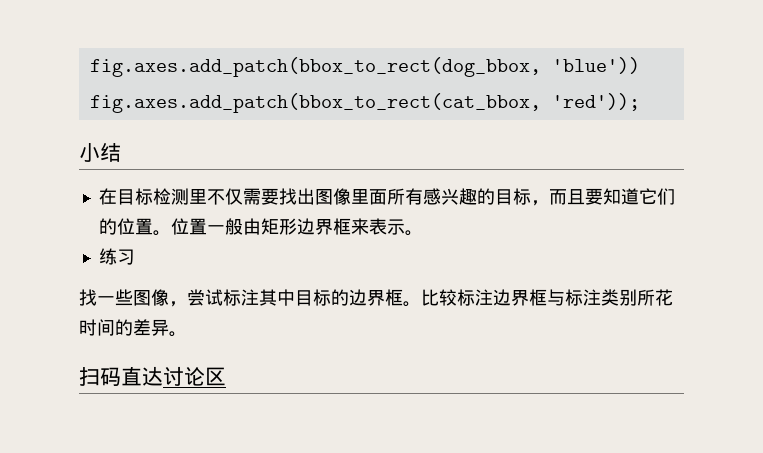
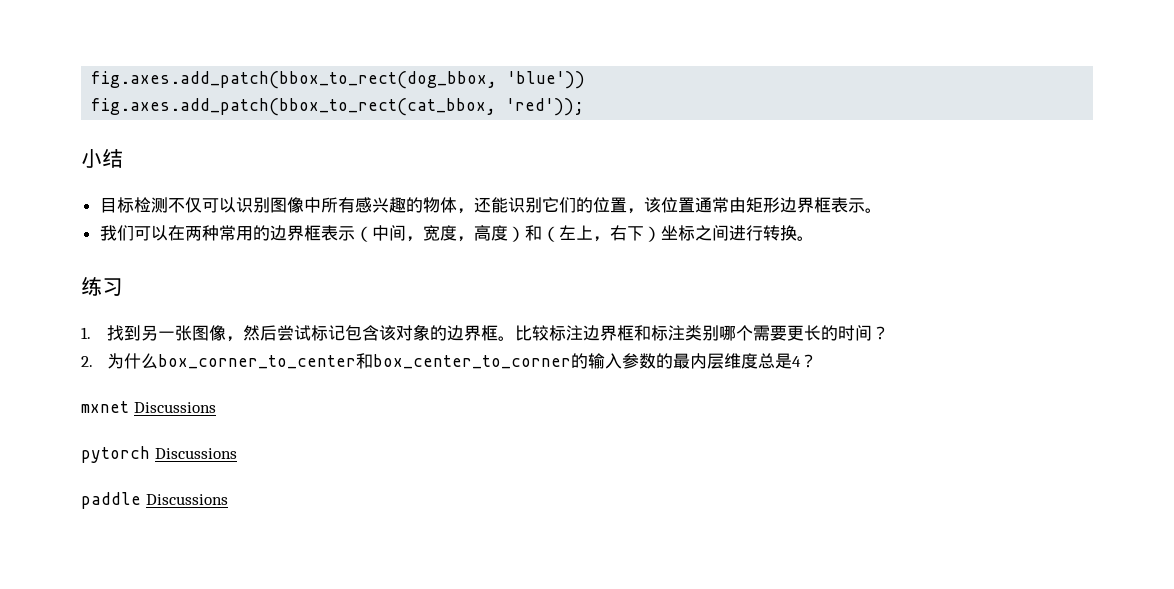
- 在目标检测里不仅需要找出图像里面所有感兴趣的目标，而且要知道它们的位置。位置一般由矩形边界框来表示。
+ 目标检测不仅可以识别图像中所有感兴趣的物体，还能识别它们的位置，该位置通常由矩形边界框表示。
+ 我们可以在两种常用的边界框表示（中间，宽度，高度）和（左上，右下）坐标之间进行转换。
  练习
- 找一些图像，尝试标注其中目标的边界框。
+ 1.找到另一张图像，然后尝试标记包含该对象的边界框。
- 比较标注边界框与标注类别所花时间的差异。
- 扫码直达讨论区
+ 比较标注边界框和标注类别哪个需要更长的时间？
+ 2.为什么box_corner_to_center和box_center_to_corner的输入参数的最内层维度总是4？
+ mxnet Discussions
+ pytorch Discussions
+ paddle Discussions

